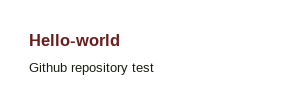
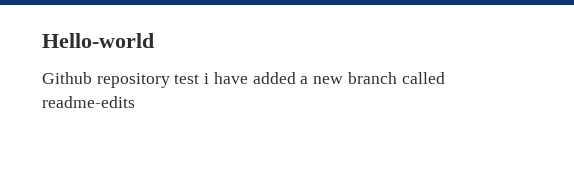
- Github repository test
+ Github repository test i have added a new branch called readme-edits

